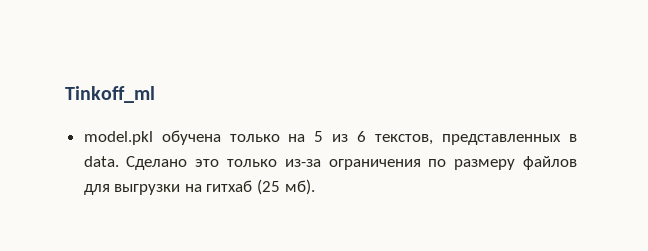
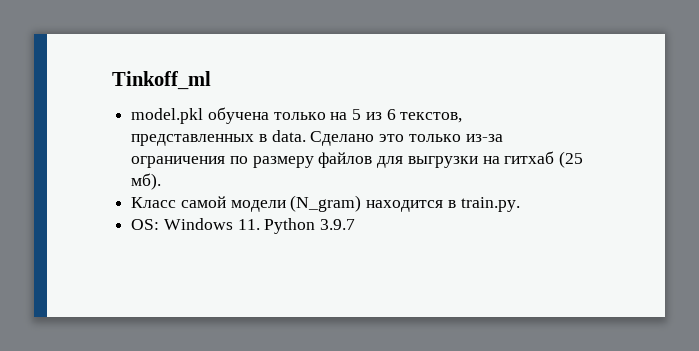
+ Класс самой модели (N_gram) находится в train.py.
+ OS: Windows 11. Python 3.9.7

